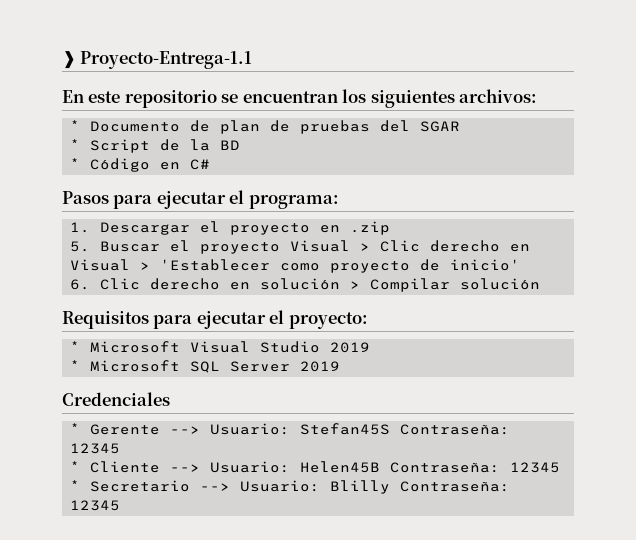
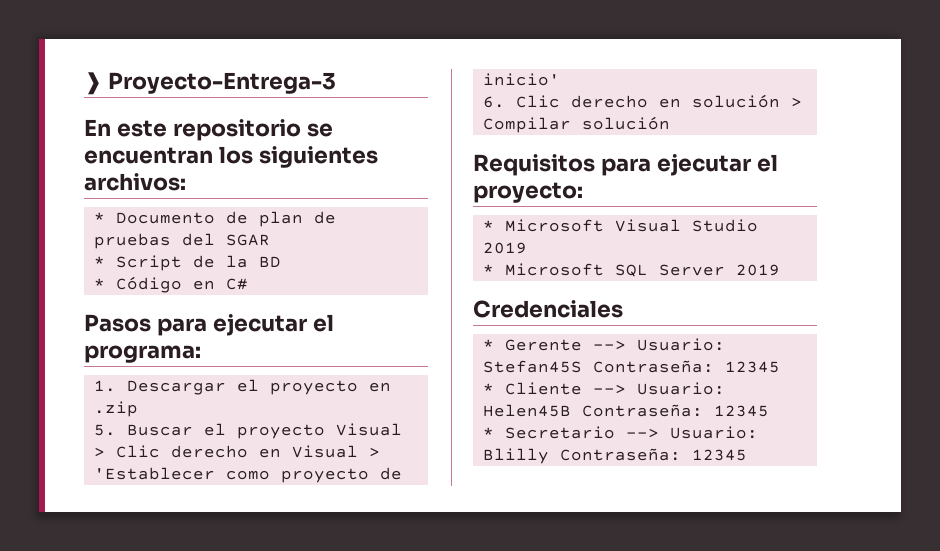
- ❱ Proyecto-Entrega-1.1
+ ❱ Proyecto-Entrega-3

